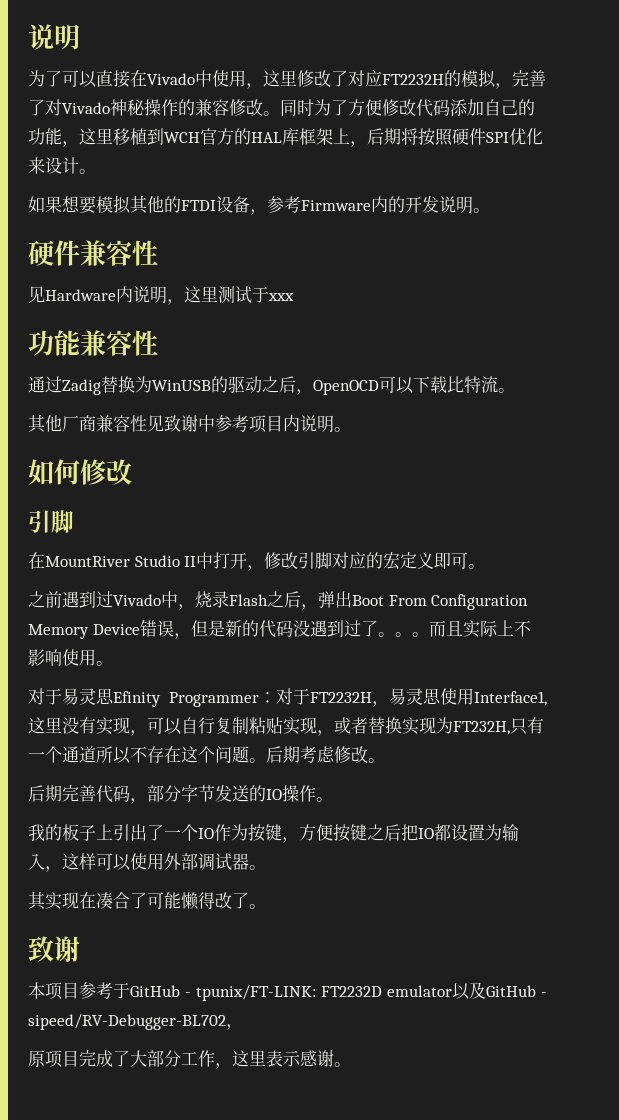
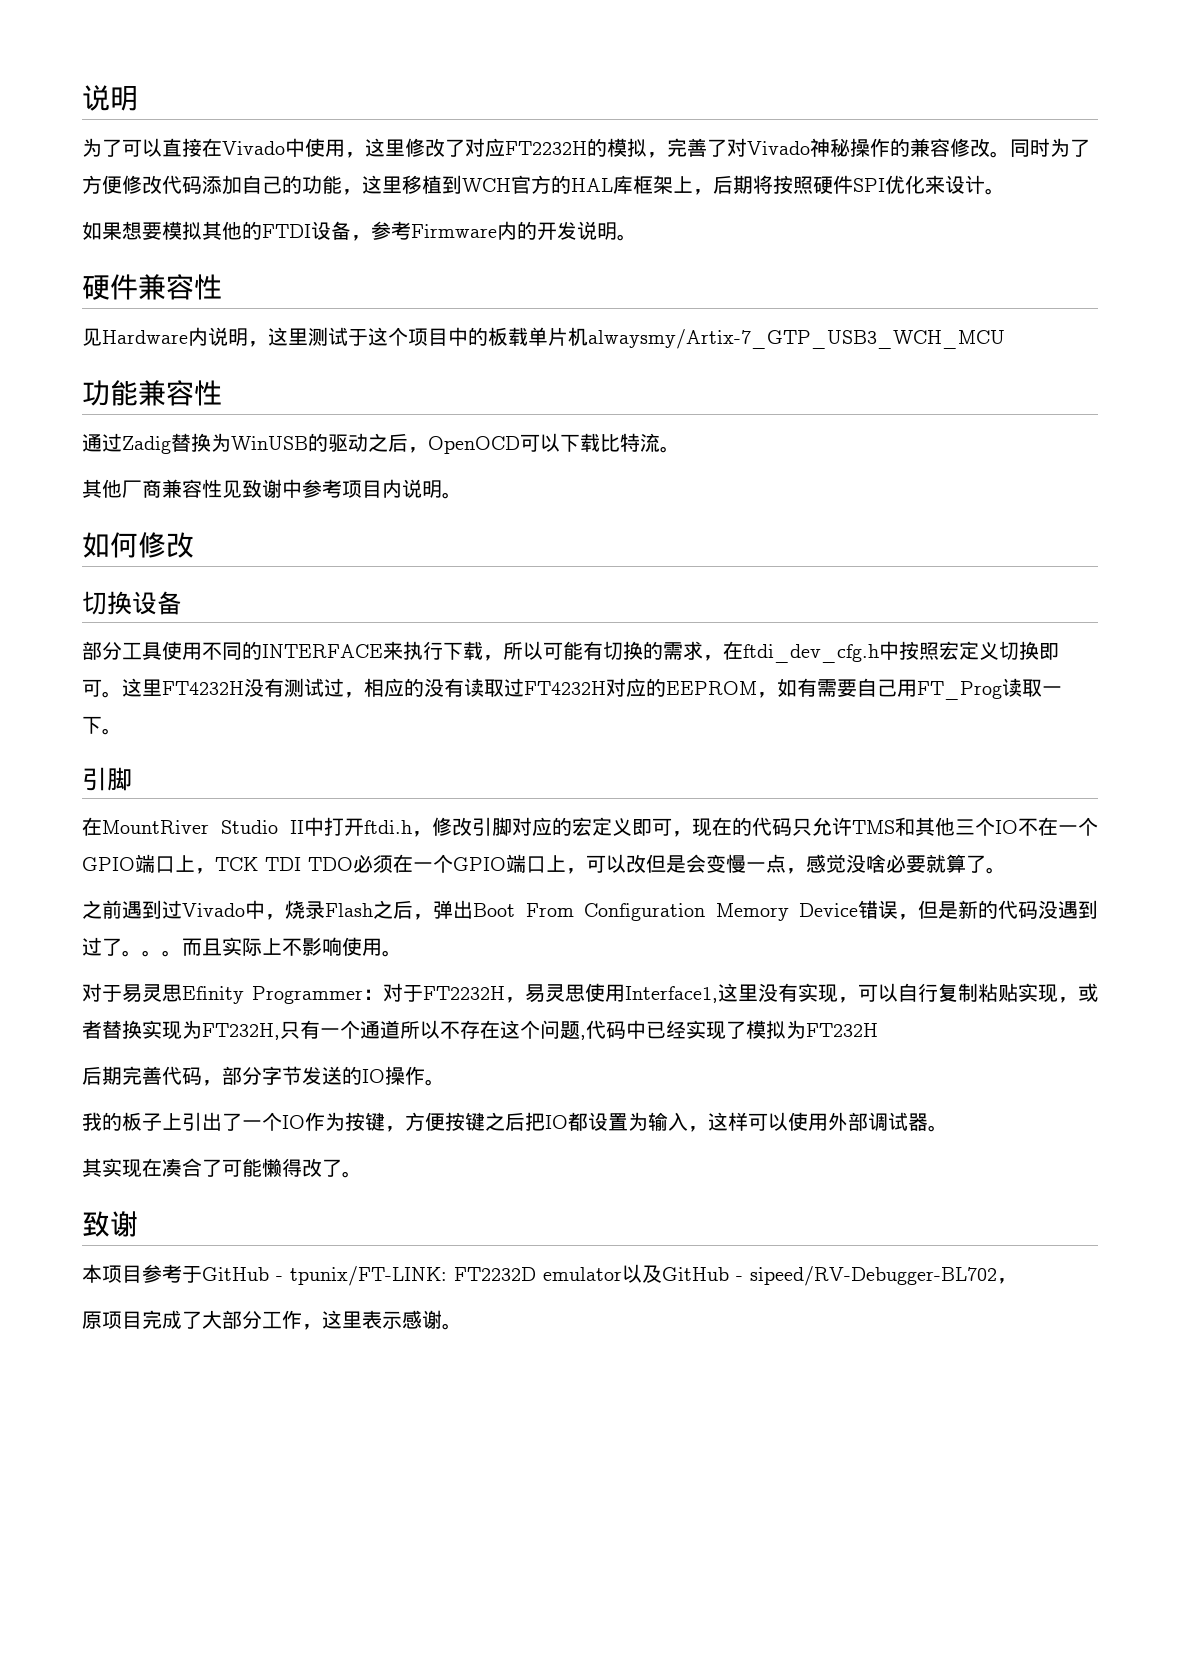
- 见Hardware内说明，这里测试于xxx
+ 见Hardware内说明，这里测试于这个项目中的板载单片机alwaysmy/Artix-7_GTP_USB3_WCH_MCU
+ 切换设备
+ 部分工具使用不同的INTERFACE来执行下载，所以可能有切换的需求，在ftdi_dev_cfg.h中按照宏定义切换即可。这里FT4232H没有测试过，相应的没有读取过FT4232H对应的EEPROM，如有需要自己用FT_Prog读取一下。
- 在MountRiver Studio II中打开，修改引脚对应的宏定义即可。
+ 在MountRiver Studio II中打开ftdi.h，修改引脚对应的宏定义即可，现在的代码只允许TMS和其他三个IO不在一个GPIO端口上，TCK TDI TDO必须在一个GPIO端口上，可以改但是会变慢一点，感觉没啥必要就算了。
- 对于易灵思Efinity Programmer：对于FT2232H，易灵思使用Interface1,这里没有实现，可以自行复制粘贴实现，或者替换实现为FT232H,只有一个通道所以不存在这个问题。后期考虑修改。
+ 对于易灵思Efinity Programmer：对于FT2232H，易灵思使用Interface1,这里没有实现，可以自行复制粘贴实现，或者替换实现为FT232H,只有一个通道所以不存在这个问题,代码中已经实现了模拟为FT232H

